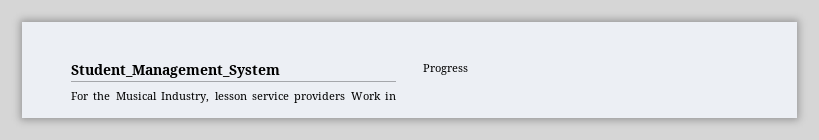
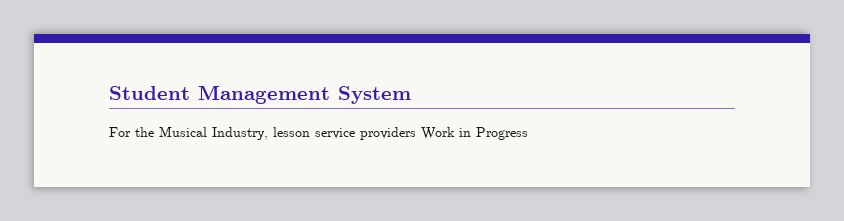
- Student_Management_System
+ Student Management System

